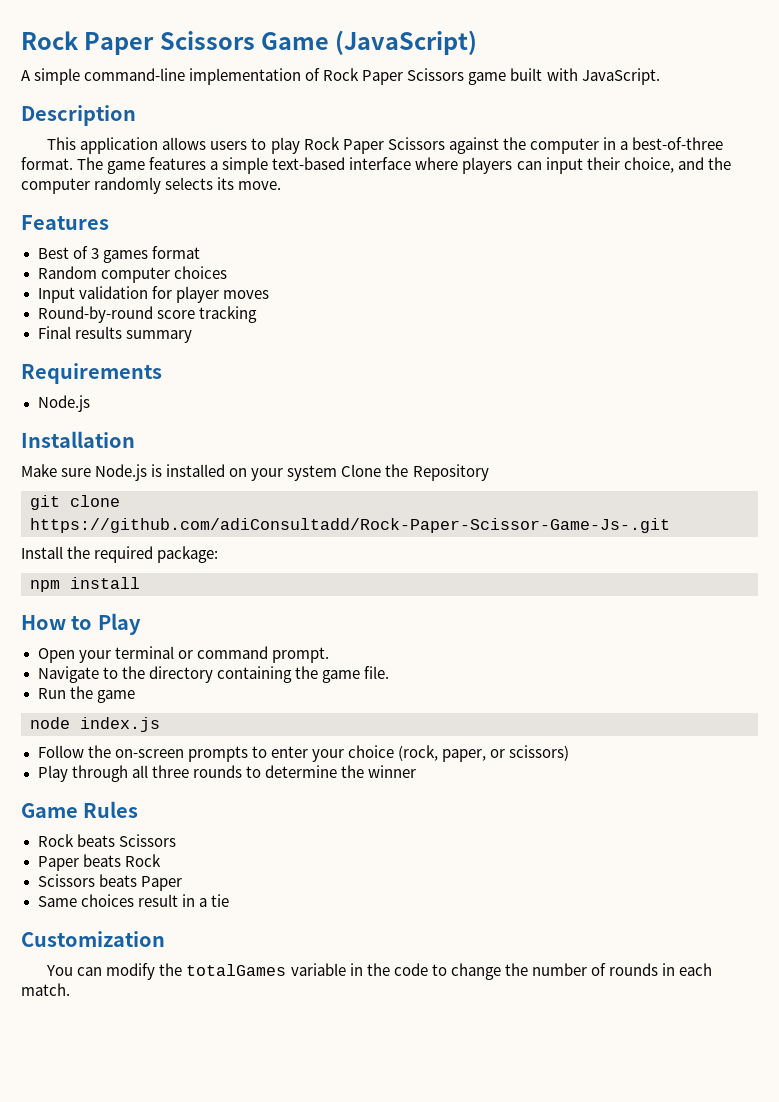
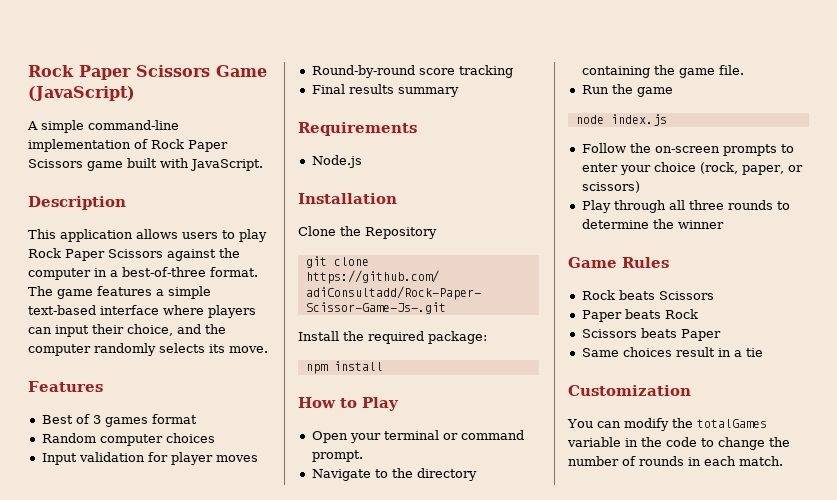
- Make sure Node.js is installed on your system Clone the Repository
+ Clone the Repository

